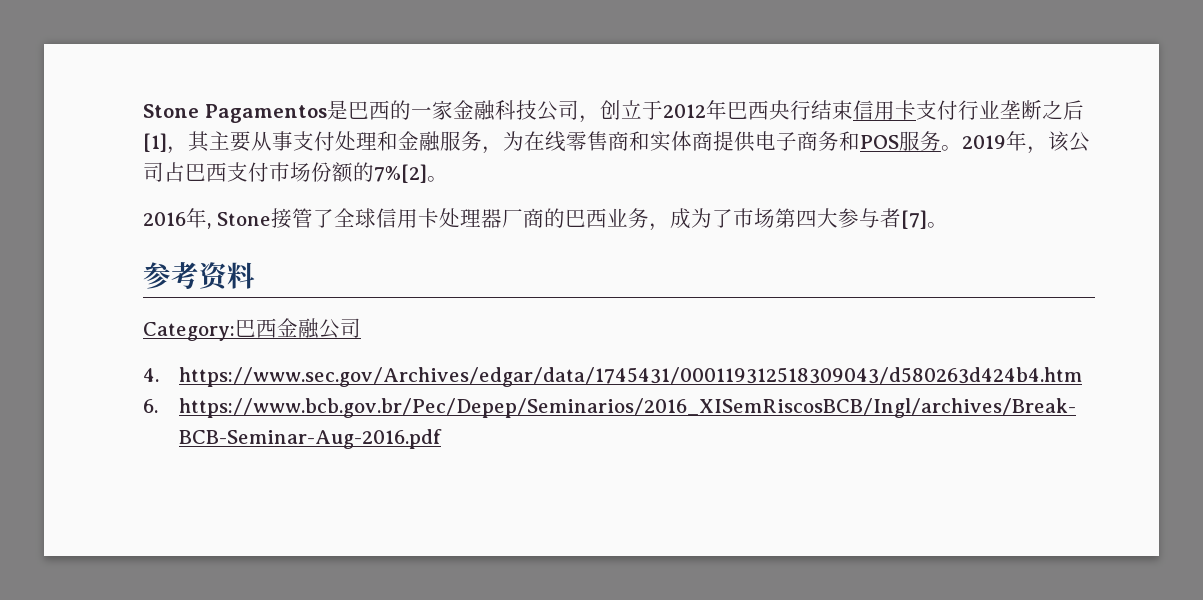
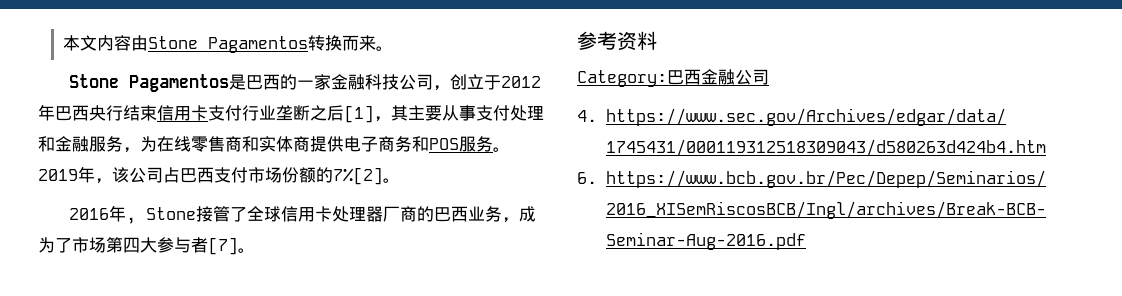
+ 本文内容由Stone Pagamentos转换而来。

